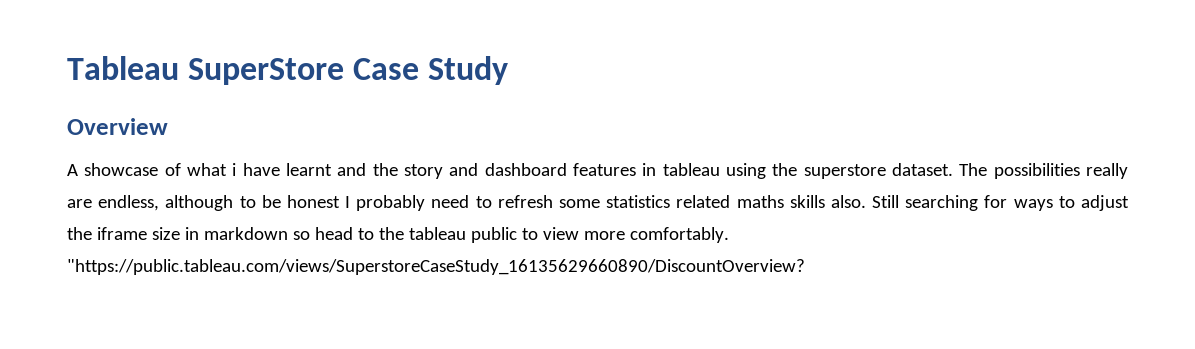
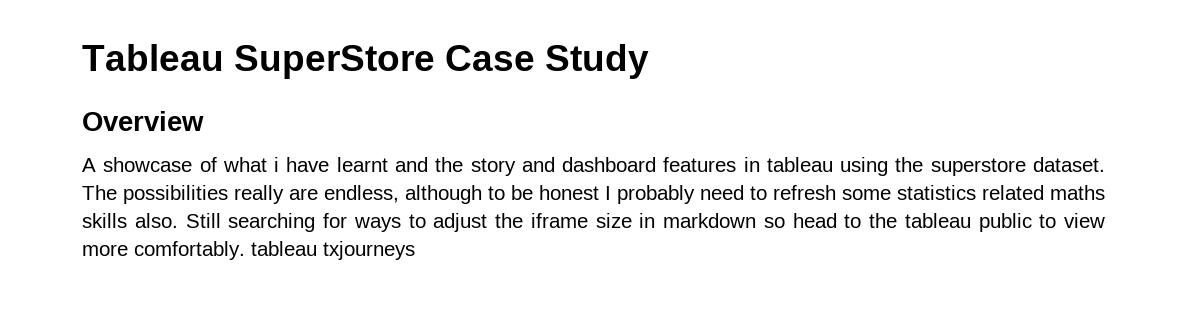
- Still searching for ways to adjust the iframe size in markdown so head to the tableau public to view more comfortably. "https://public.tableau.com/views/SuperstoreCaseStudy_16135629660890/DiscountOverview?
+ Still searching for ways to adjust the iframe size in markdown so head to the tableau public to view more comfortably. tableau txjourneys

